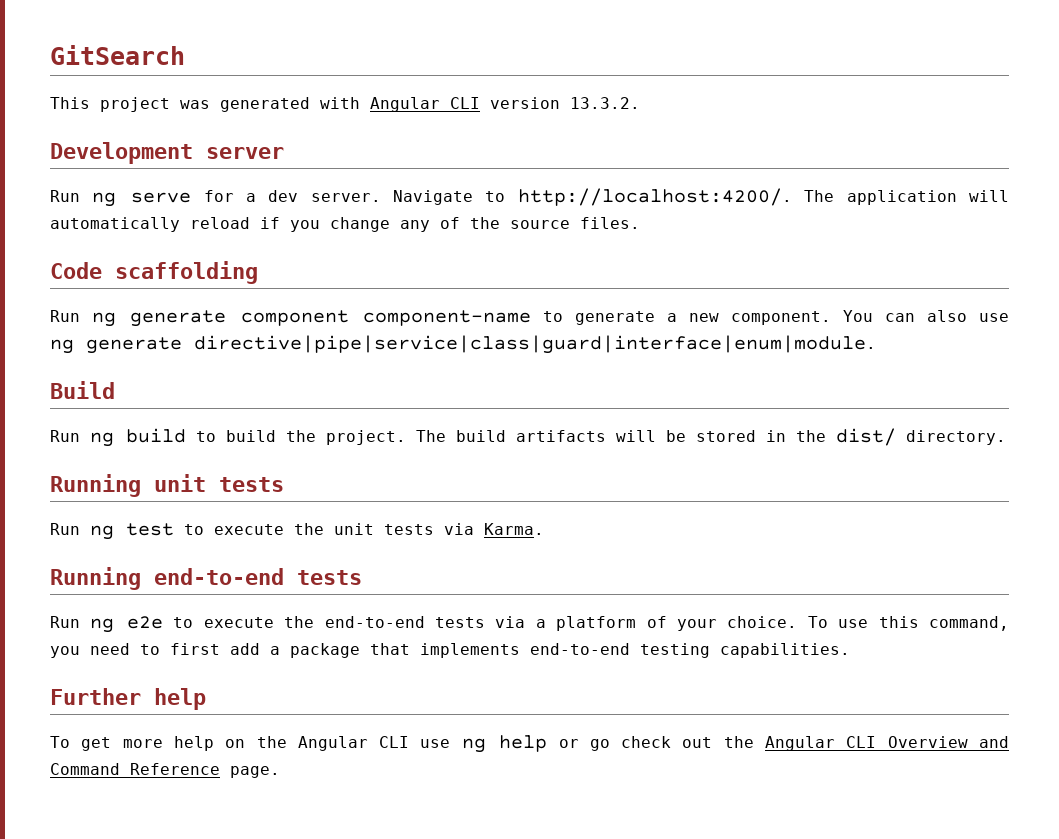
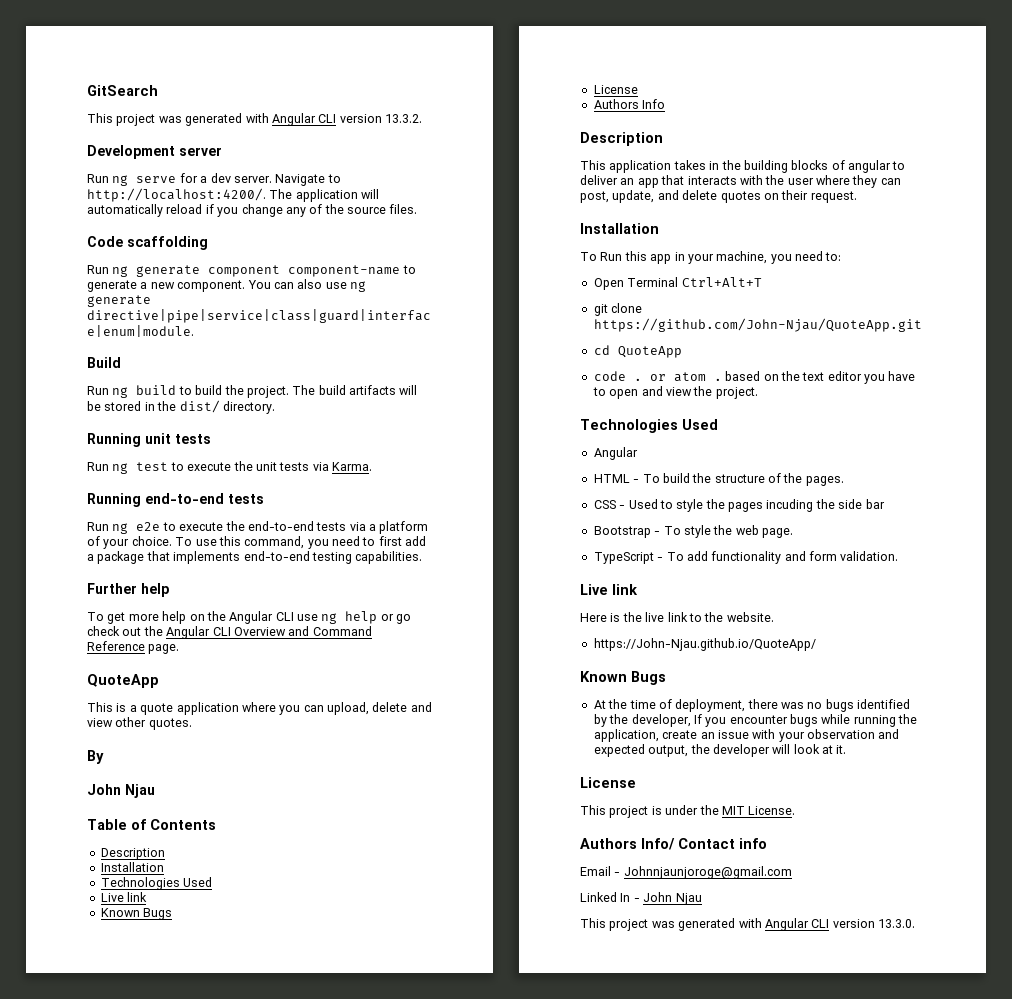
  To get more help on the Angular CLI use ng help or go check out the Angular CLI Overview and Command Reference page.
+ QuoteApp
+ This is a quote application where you can upload, delete and view other quotes.
+ By
+ John Njau
+ Table of Contents
+ Description
+ Installation
+ Technologies Used
+ Live link
+ Known Bugs
+ License
+ Authors Info
+ Description
+ This application takes in the building blocks of angular to deliver an app that interacts with the user where they can post, update, and delete quotes on their request.
+ Installation
+ To Run this app in your machine, you need to:
+ Open Terminal Ctrl+Alt+T
+ git clone https://github.com/John-Njau/QuoteApp.git
+ cd QuoteApp
+ code . or atom . based on the text editor you have to open and view the project.
+ Technologies Used
+ Angular
+ HTML - To build the structure of the pages.
+ CSS - Used to style the pages incuding the side bar
+ Bootstrap - To style the web page.
+ TypeScript - To add functionality and form validation.
+ Live link
+ Here is the live link to the website.
+ https://John-Njau.github.io/QuoteApp/
+ Known Bugs
+ At the time of deployment, there was no bugs identified by the developer, If you encounter bugs while running the application, create an issue with your observation and expected output, the developer will look at it.
+ License
+ This project is under the MIT License.
+ Authors Info/ Contact info
+ Email - Johnnjaunjoroge@gmail.com
+ Linked In - John Njau
+ This project was generated with Angular CLI version 13.3.0.

